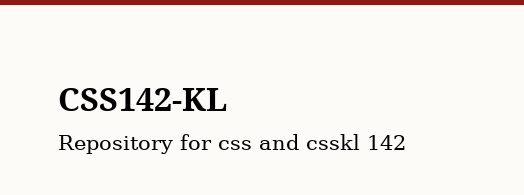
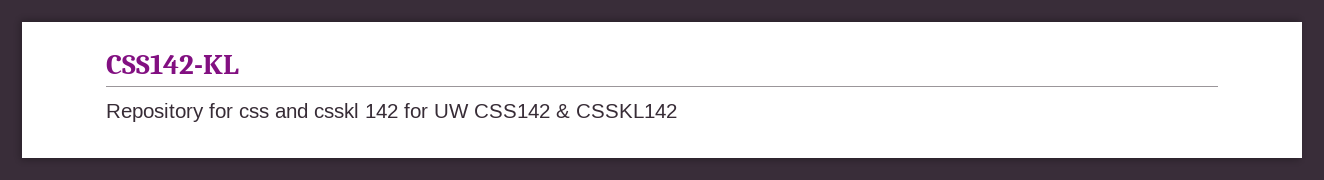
- Repository for css and csskl 142
+ Repository for css and csskl 142 for UW CSS142 & CSSKL142

